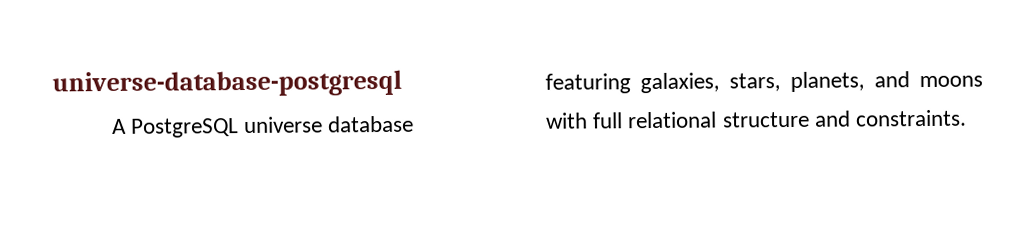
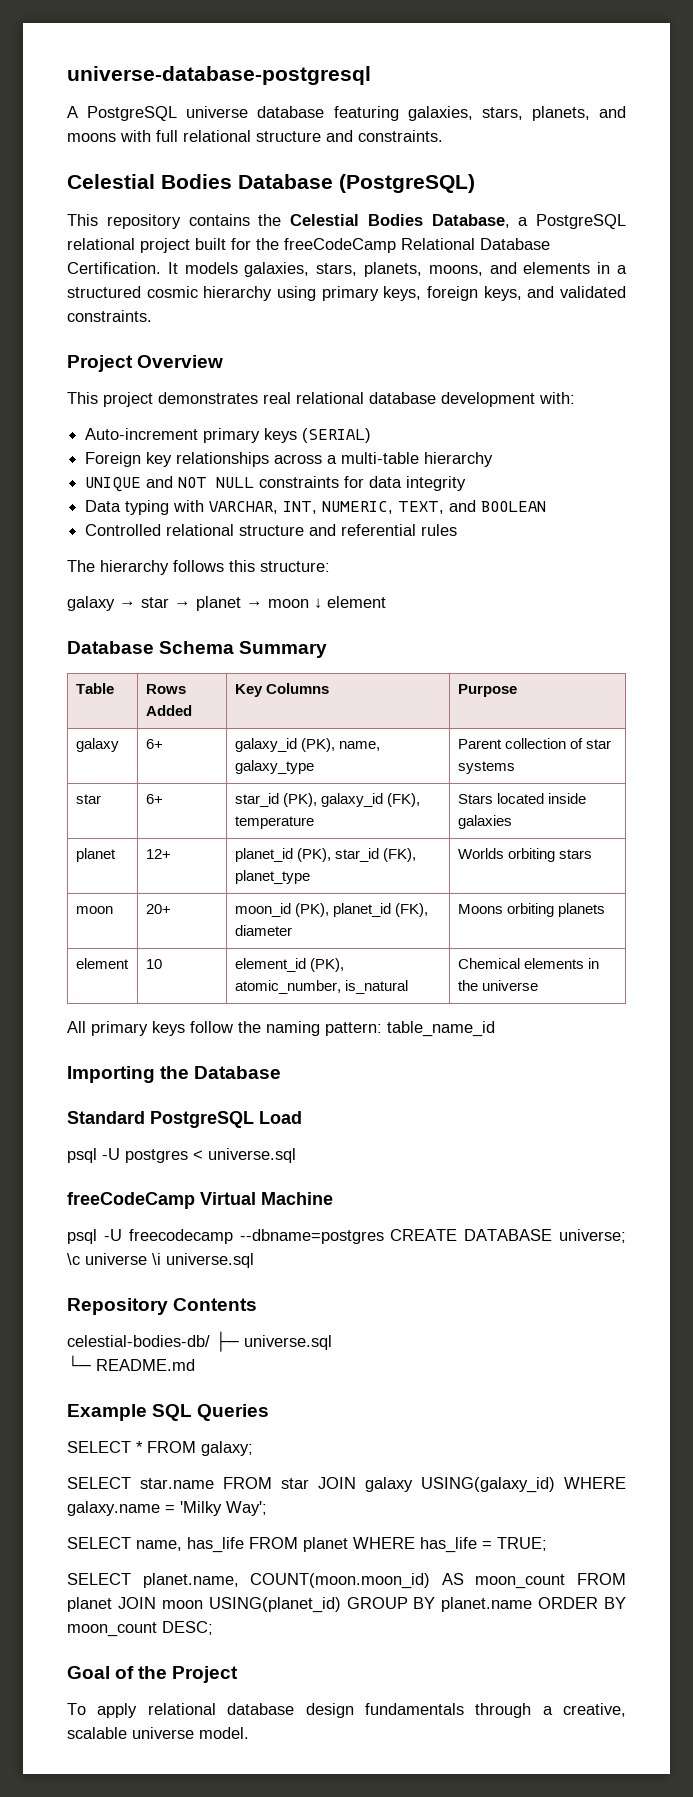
+ Celestial Bodies Database (PostgreSQL)
+ This repository contains the Celestial Bodies Database, a PostgreSQL relational project built for the freeCodeCamp Relational Database Certification. It models galaxies, stars, planets, moons, and elements in a structured cosmic hierarchy using primary keys, foreign keys, and validated constraints.
+ Project Overview
+ This project demonstrates real relational database development with:
+ Auto-increment primary keys (SERIAL)
+ Foreign key relationships across a multi-table hierarchy
+ UNIQUE and NOT NULL constraints for data integrity
+ Data typing with VARCHAR, INT, NUMERIC, TEXT, and BOOLEAN
+ Controlled relational structure and referential rules
+ The hierarchy follows this structure:
+ galaxy → star → planet → moon ↓ element
+ Database Schema Summary
+ Table | Rows Added | Key Columns | Purpose
+ galaxy | 6+ | galaxy_id (PK), name, galaxy_type | Parent collection of star systems
+ star | 6+ | star_id (PK), galaxy_id (FK), temperature | Stars located inside galaxies
+ planet | 12+ | planet_id (PK), star_id (FK), planet_type | Worlds orbiting stars
+ moon | 20+ | moon_id (PK), planet_id (FK), diameter | Moons orbiting planets
+ element | 10 | element_id (PK), atomic_number, is_natural | Chemical elements in the universe
+ All primary keys follow the naming pattern: table_name_id
+ Importing the Database
+ Standard PostgreSQL Load
+ psql -U postgres < universe.sql
+ freeCodeCamp Virtual Machine
+ psql -U freecodecamp --dbname=postgres CREATE DATABASE universe; \c universe \i universe.sql
+ Repository Contents
+ celestial-bodies-db/ ├─ universe.sql
+ └─ README.md
+ Example SQL Queries
+ SELECT * FROM galaxy;
+ SELECT star.name FROM star JOIN galaxy USING(galaxy_id) WHERE galaxy.name = 'Milky Way';
+ SELECT name, has_life FROM planet WHERE has_life = TRUE;
+ SELECT planet.name, COUNT(moon.moon_id) AS moon_count FROM planet JOIN moon USING(planet_id) GROUP BY planet.name ORDER BY moon_count DESC;
+ Goal of the Project
+ To apply relational database design fundamentals through a creative, scalable universe model.

